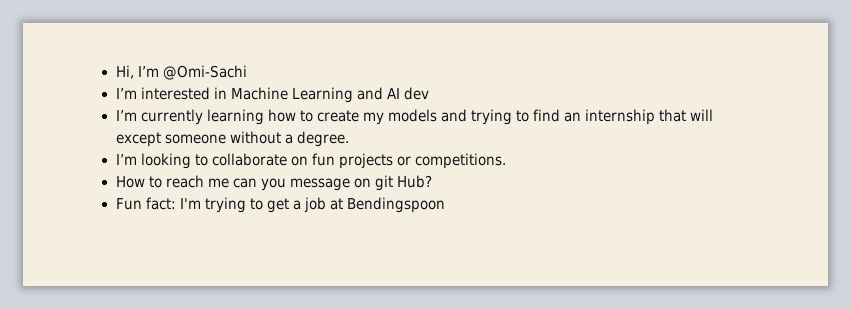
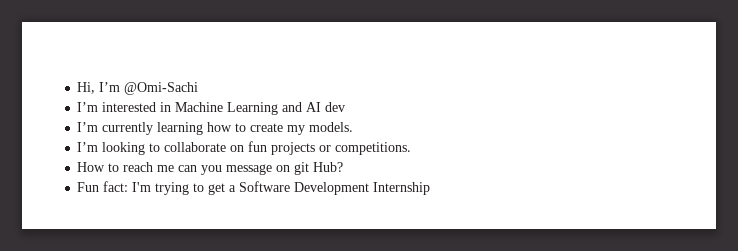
- I’m currently learning how to create my models and trying to find an internship that will except someone without a degree.
+ I’m currently learning how to create my models.
- Fun fact: I'm trying to get a job at Bendingspoon
+ Fun fact: I'm trying to get a Software Development Internship

